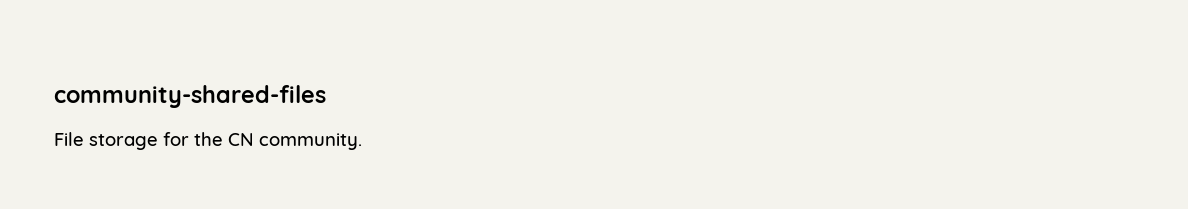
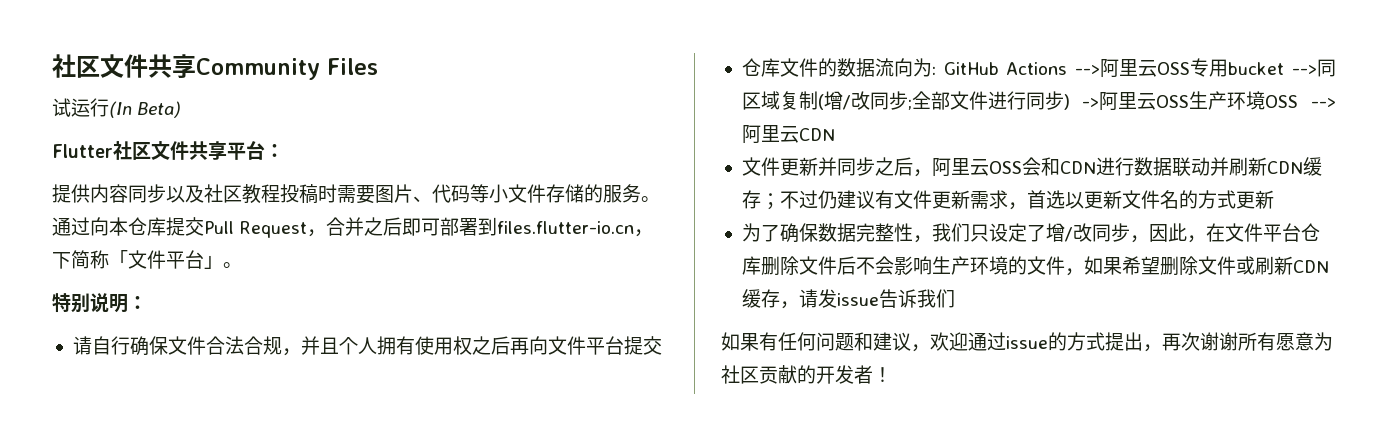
- community-shared-files
- File storage for the CN community.
+ 社区文件共享Community Files
+ 试运行(In Beta)
+ Flutter社区文件共享平台：
+ 提供内容同步以及社区教程投稿时需要图片、代码等小文件存储的服务。通过向本仓库提交Pull Request，合并之后即可部署到files.flutter-io.cn，下简称「文件平台」。
+ 特别说明：
+ 请自行确保文件合法合规，并且个人拥有使用权之后再向文件平台提交
+ 仓库文件的数据流向为: GitHub Actions -->阿里云OSS专用bucket -->同区域复制(增/改同步;全部文件进行同步) ->阿里云OSS生产环境OSS -->阿里云CDN
+ 文件更新并同步之后，阿里云OSS会和CDN进行数据联动并刷新CDN缓存；不过仍建议有文件更新需求，首选以更新文件名的方式更新
+ 为了确保数据完整性，我们只设定了增/改同步，因此，在文件平台仓库删除文件后不会影响生产环境的文件，如果希望删除文件或刷新CDN缓存，请发issue告诉我们
+ 如果有任何问题和建议，欢迎通过issue的方式提出，再次谢谢所有愿意为社区贡献的开发者！

